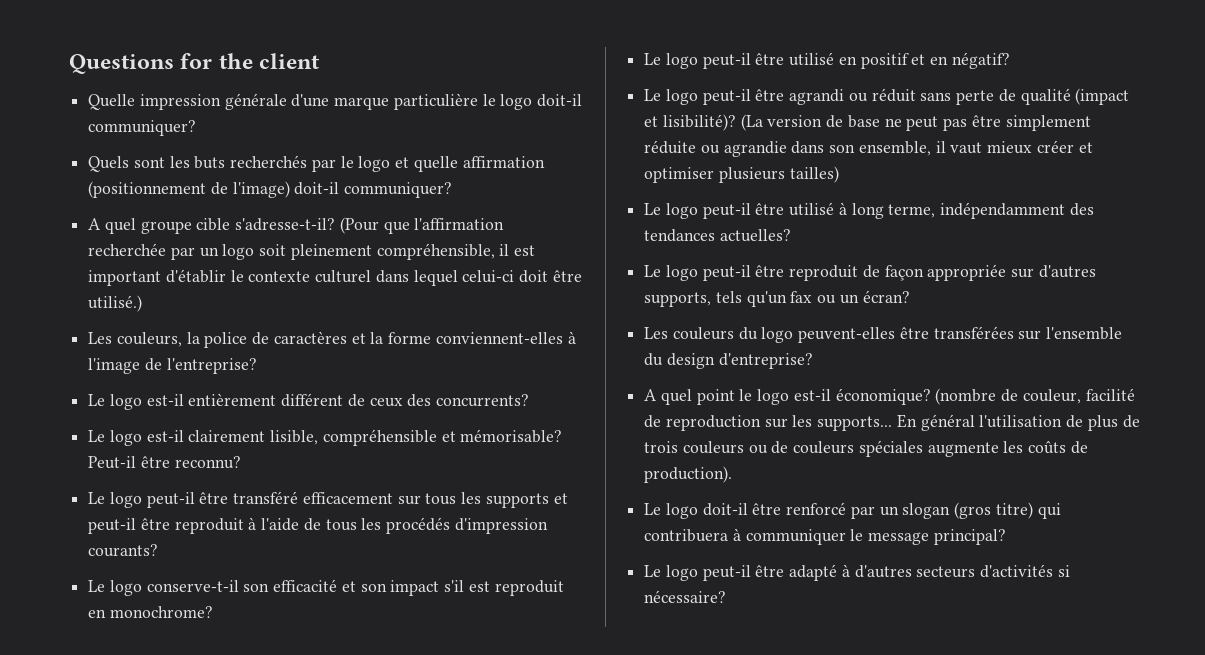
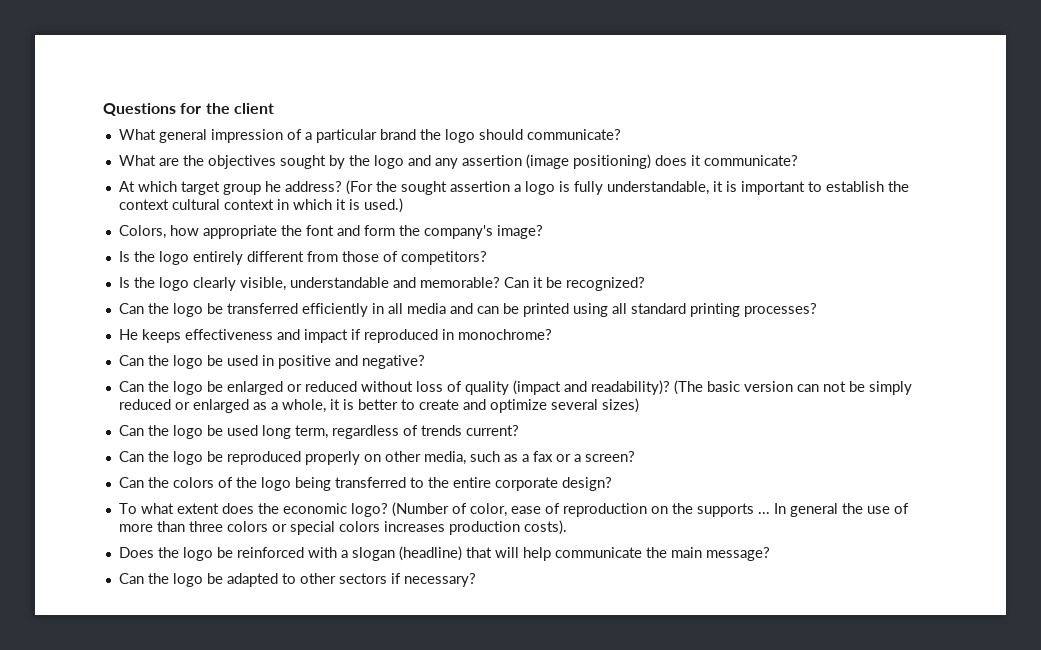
- Quelle impression générale d'une marque particulière le logo doit-il communiquer?
- Quels sont les buts recherchés par le logo et quelle affirmation (positionnement de l'image) doit-il communiquer?
- A quel groupe cible s'adresse-t-il? (Pour que l'affirmation recherchée par un logo soit pleinement compréhensible, il est important d'établir le contexte culturel dans lequel celui-ci doit être utilisé.)
- Les couleurs, la police de caractères et la forme conviennent-elles à l'image de l'entreprise?
- Le logo est-il entièrement différent de ceux des concurrents?
- Le logo est-il clairement lisible, compréhensible et mémorisable? Peut-il être reconnu?
- Le logo peut-il être transféré efficacement sur tous les supports et peut-il être reproduit à l'aide de tous les procédés d'impression courants?
- Le logo conserve-t-il son efficacité et son impact s'il est reproduit en monochrome?
- Le logo peut-il être utilisé en positif et en négatif?
- Le logo peut-il être agrandi ou réduit sans perte de qualité (impact et lisibilité)? (La version de base ne peut pas être simplement réduite ou agrandie dans son ensemble, il vaut mieux créer et optimiser plusieurs tailles)
- Le logo peut-il être utilisé à long terme, indépendamment des tendances actuelles?
- Le logo peut-il être reproduit de façon appropriée sur d'autres supports, tels qu'un fax ou un écran?
- Les couleurs du logo peuvent-elles être transférées sur l'ensemble du design d'entreprise?
- A quel point le logo est-il économique? (nombre de couleur, facilité de reproduction sur les supports... En général l'utilisation de plus de trois couleurs ou de couleurs spéciales augmente les coûts de production).
- Le logo doit-il être renforcé par un slogan (gros titre) qui contribuera à communiquer le message principal?
- Le logo peut-il être adapté à d'autres secteurs d'activités si nécessaire?
+ What general impression of a particular brand the logo should communicate?
+ What are the objectives sought by the logo and any assertion (image positioning) does it communicate?
+ At which target group he address? (For the sought assertion a logo is fully understandable, it is important to establish the context cultural context in which it is used.)
+ Colors, how appropriate the font and form the company's image?
+ Is the logo entirely different from those of competitors?
+ Is the logo clearly visible, understandable and memorable? Can it be recognized?
+ Can the logo be transferred efficiently in all media and can be printed using all standard printing processes?
+ He keeps effectiveness and impact if reproduced in monochrome?
+ Can the logo be used in positive and negative?
+ Can the logo be enlarged or reduced without loss of quality (impact and readability)? (The basic version can not be simply reduced or enlarged as a whole, it is better to create and optimize several sizes)
+ Can the logo be used long term, regardless of trends current?
+ Can the logo be reproduced properly on other media, such as a fax or a screen?
+ Can the colors of the logo being transferred to the entire corporate design?
+ To what extent does the economic logo? (Number of color, ease of reproduction on the supports ... In general the use of more than three colors or special colors increases production costs).
+ Does the logo be reinforced with a slogan (headline) that will help communicate the main message?
+ Can the logo be adapted to other sectors if necessary?

